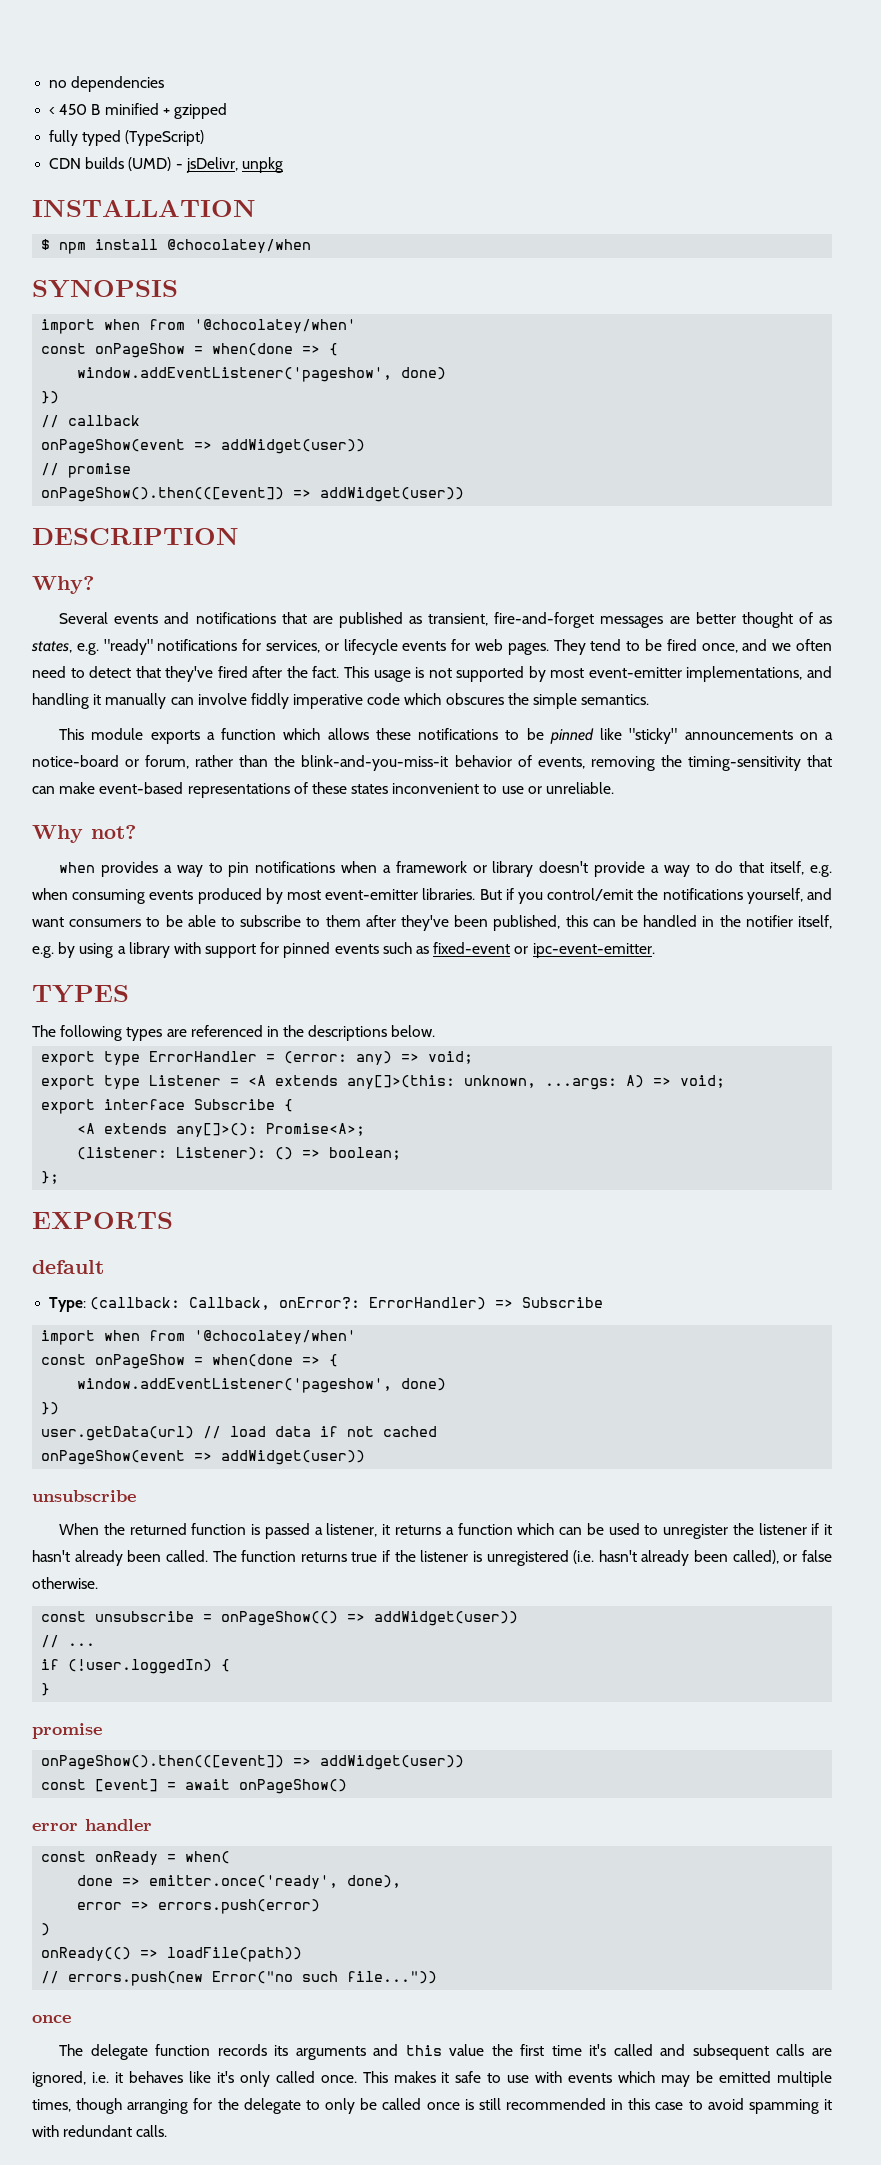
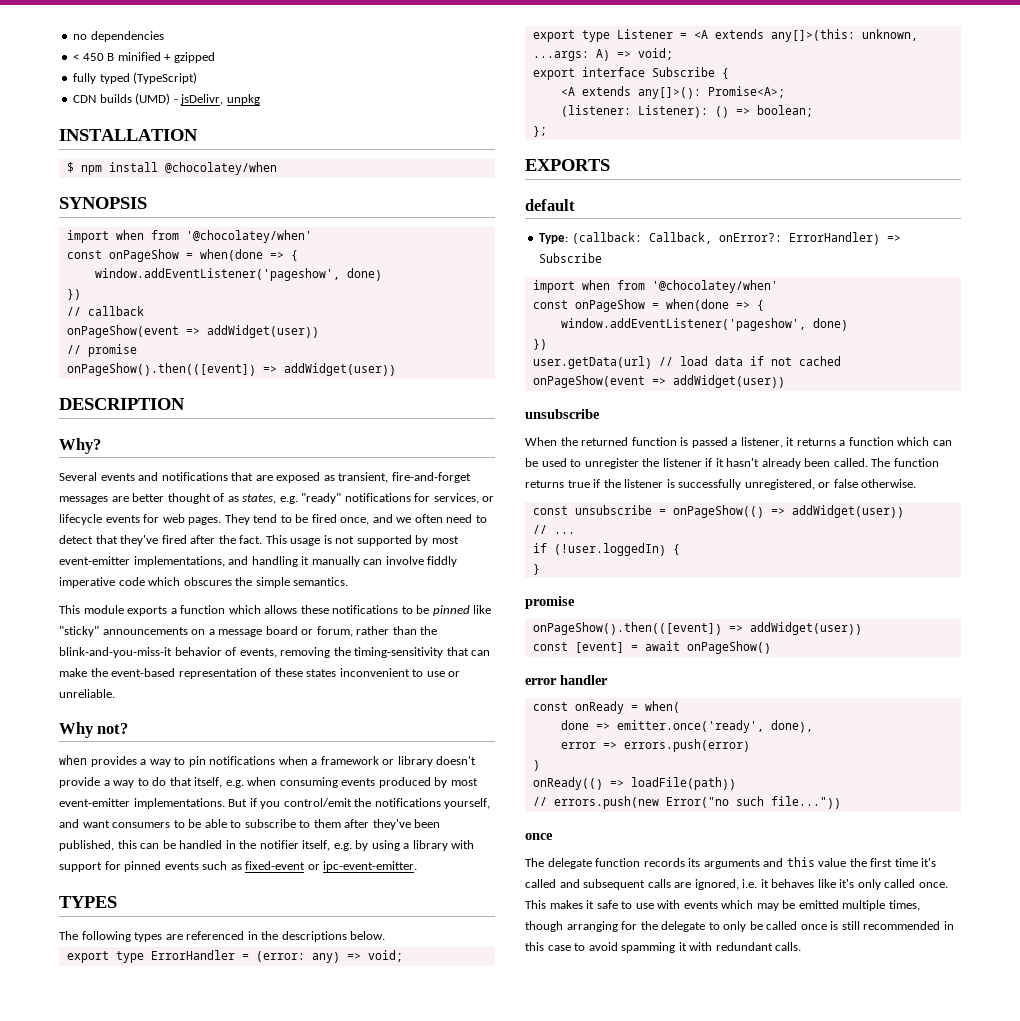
- Several events and notifications that are published as transient, fire-and-forget messages are better thought of as states, e.g. "ready" notifications for services, or lifecycle events for web pages.
+ Several events and notifications that are exposed as transient, fire-and-forget messages are better thought of as states, e.g. "ready" notifications for services, or lifecycle events for web pages.
- This module exports a function which allows these notifications to be pinned like "sticky" announcements on a notice-board or forum, rather than the blink-and-you-miss-it behavior of events, removing the timing-sensitivity that can make event-based representations of these states inconvenient to use or unreliable.
+ This module exports a function which allows these notifications to be pinned like "sticky" announcements on a message board or forum, rather than the blink-and-you-miss-it behavior of events, removing the timing-sensitivity that can make the event-based representation of these states inconvenient to use or unreliable.
- when provides a way to pin notifications when a framework or library doesn't provide a way to do that itself, e.g. when consuming events produced by most event-emitter libraries.
+ when provides a way to pin notifications when a framework or library doesn't provide a way to do that itself, e.g. when consuming events produced by most event-emitter implementations.
- The function returns true if the listener is unregistered (i.e. hasn't already been called), or false otherwise.
+ The function returns true if the listener is successfully unregistered, or false otherwise.

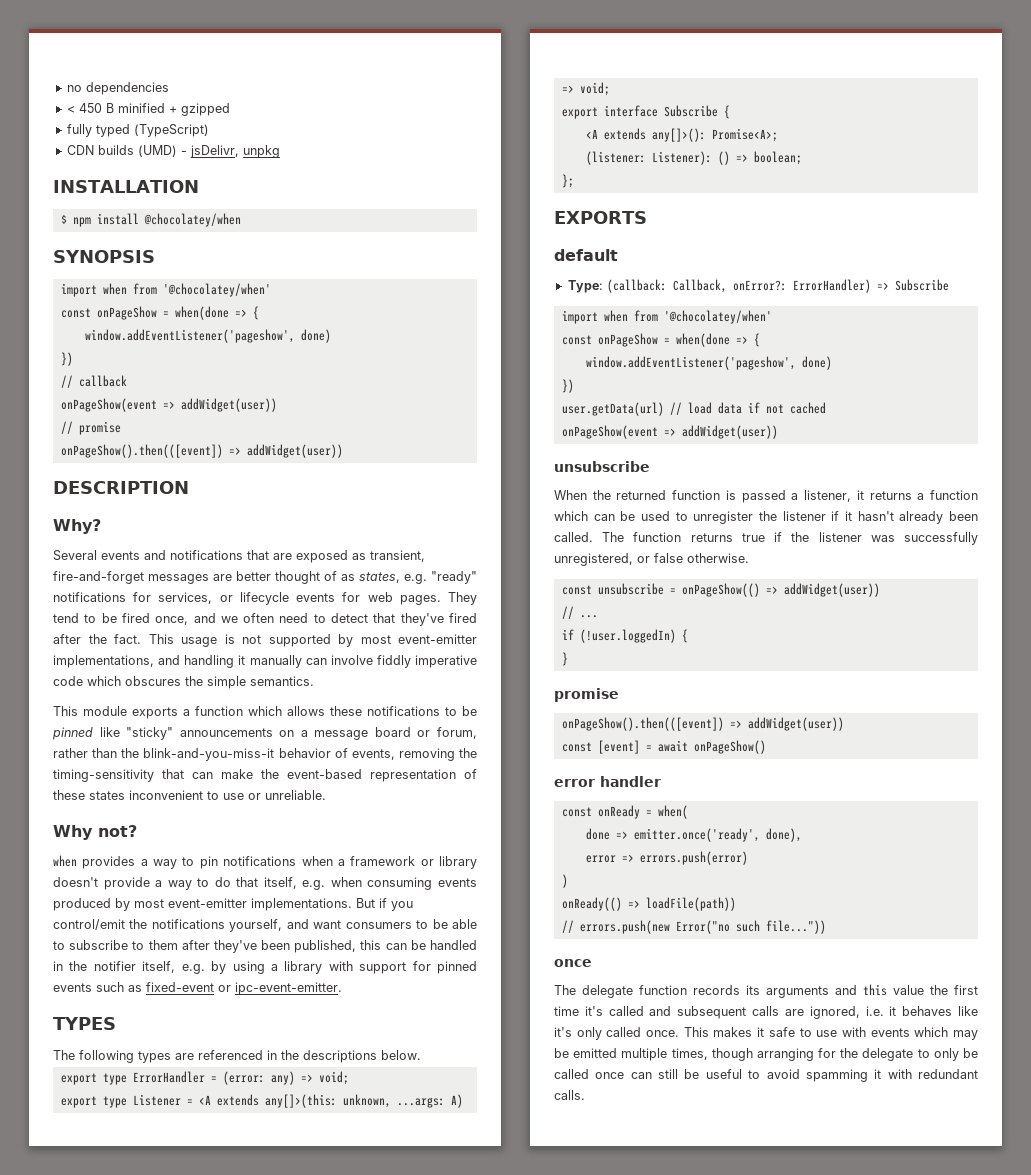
- The function returns true if the listener is successfully unregistered, or false otherwise.
+ The function returns true if the listener was successfully unregistered, or false otherwise.
- This makes it safe to use with events which may be emitted multiple times, though arranging for the delegate to only be called once is still recommended in this case to avoid spamming it with redundant calls.
+ This makes it safe to use with events which may be emitted multiple times, though arranging for the delegate to only be called once can still be useful to avoid spamming it with redundant calls.

